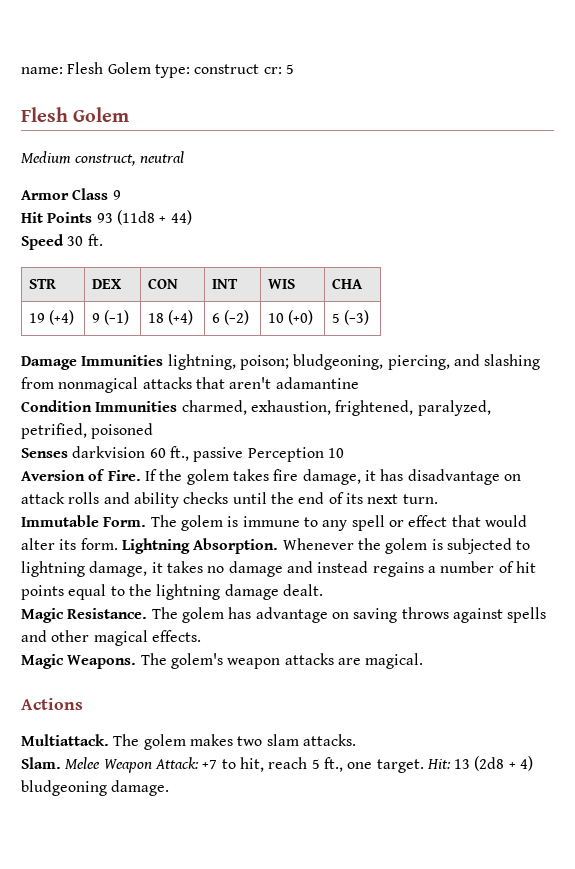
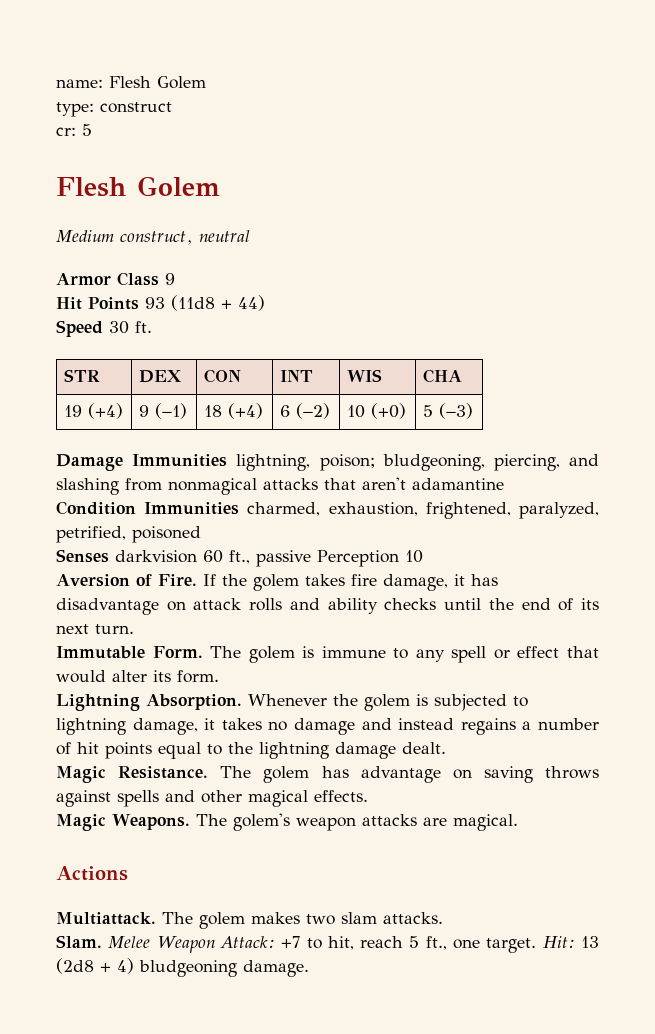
- name: Flesh Golem type: construct cr: 5
+ name: Flesh Golem
+ type: construct
+ cr: 5
- The golem is immune to any spell or effect that would alter its form. Lightning Absorption.
+ The golem is immune to any spell or effect that would alter its form.
+ Lightning Absorption.

